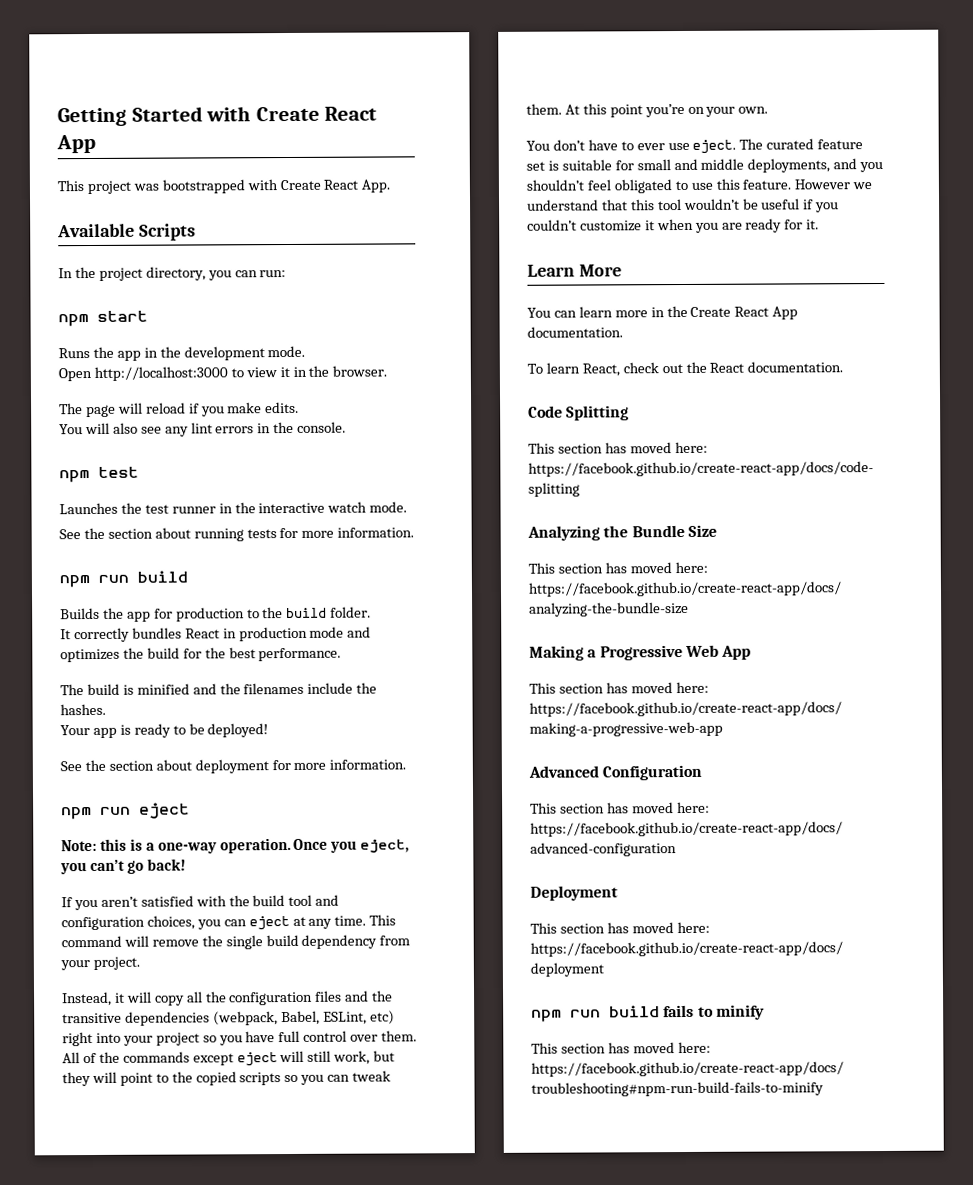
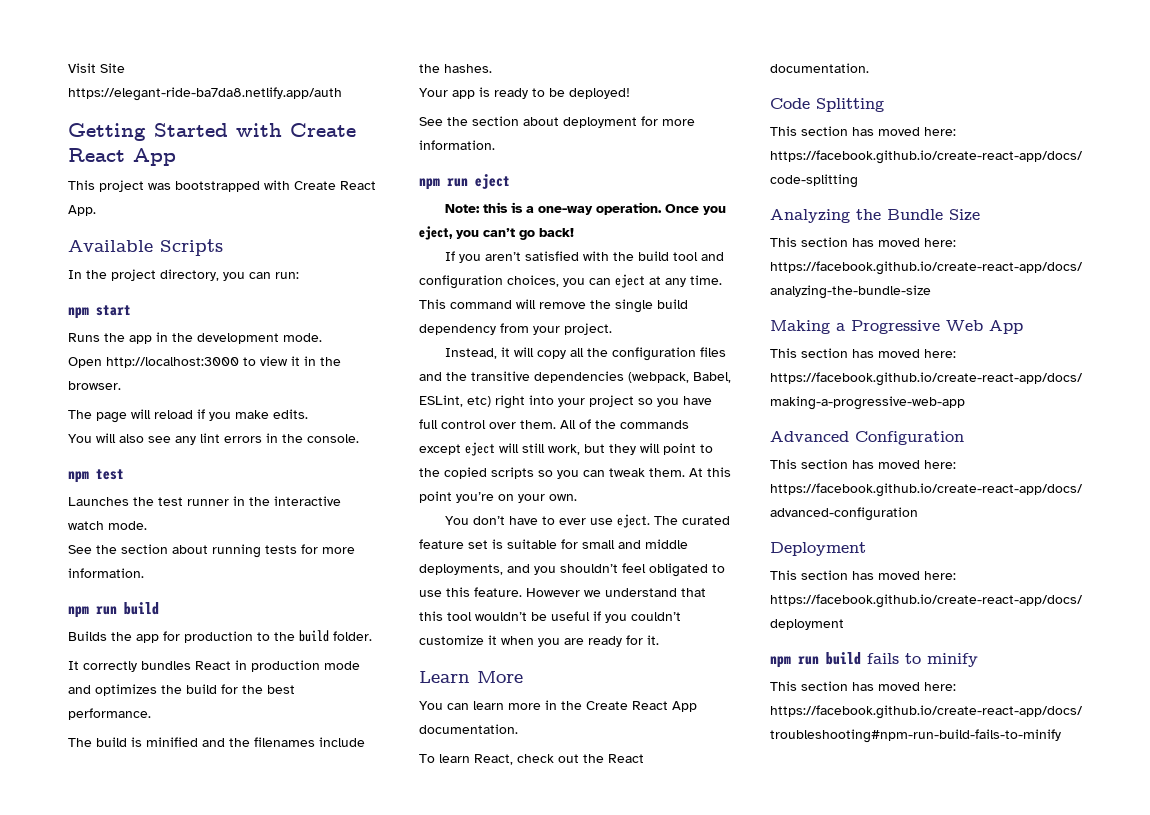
+ Visit Site https://elegant-ride-ba7da8.netlify.app/auth

